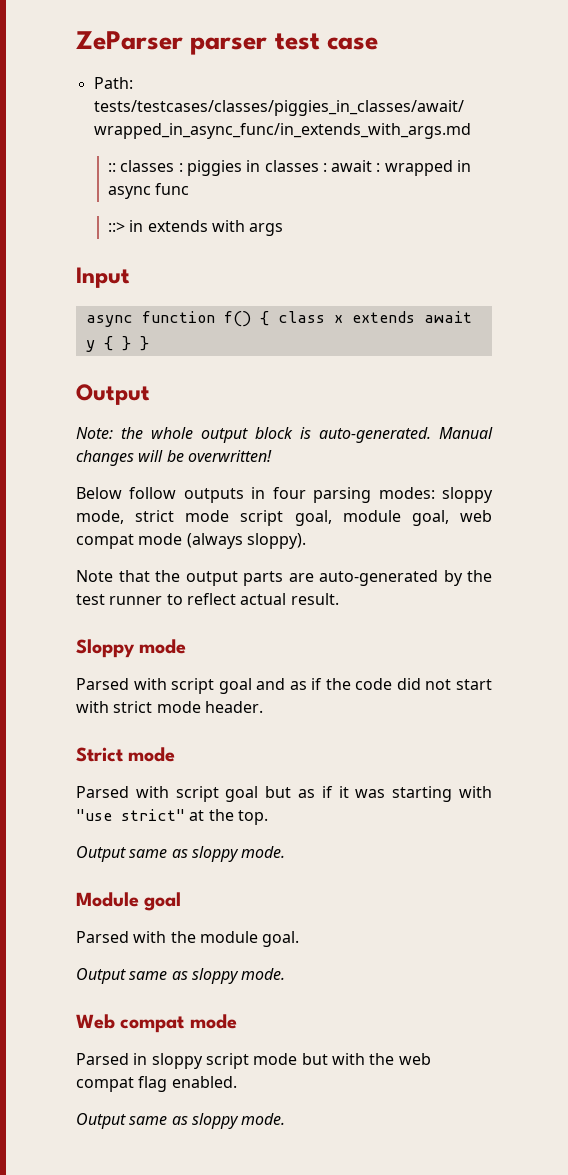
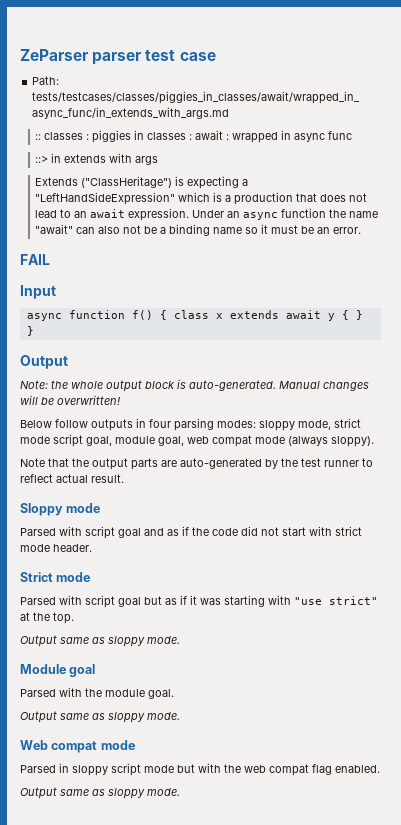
+ Extends ("ClassHeritage") is expecting a "LeftHandSideExpression" which is a production that does not lead to an await expression. Under an async function the name "await" can also not be a binding name so it must be an error.
+ FAIL

